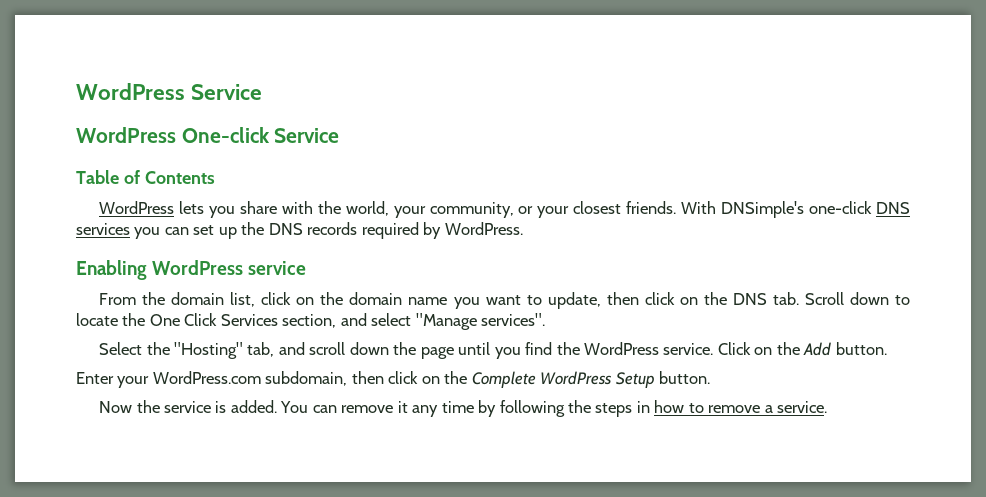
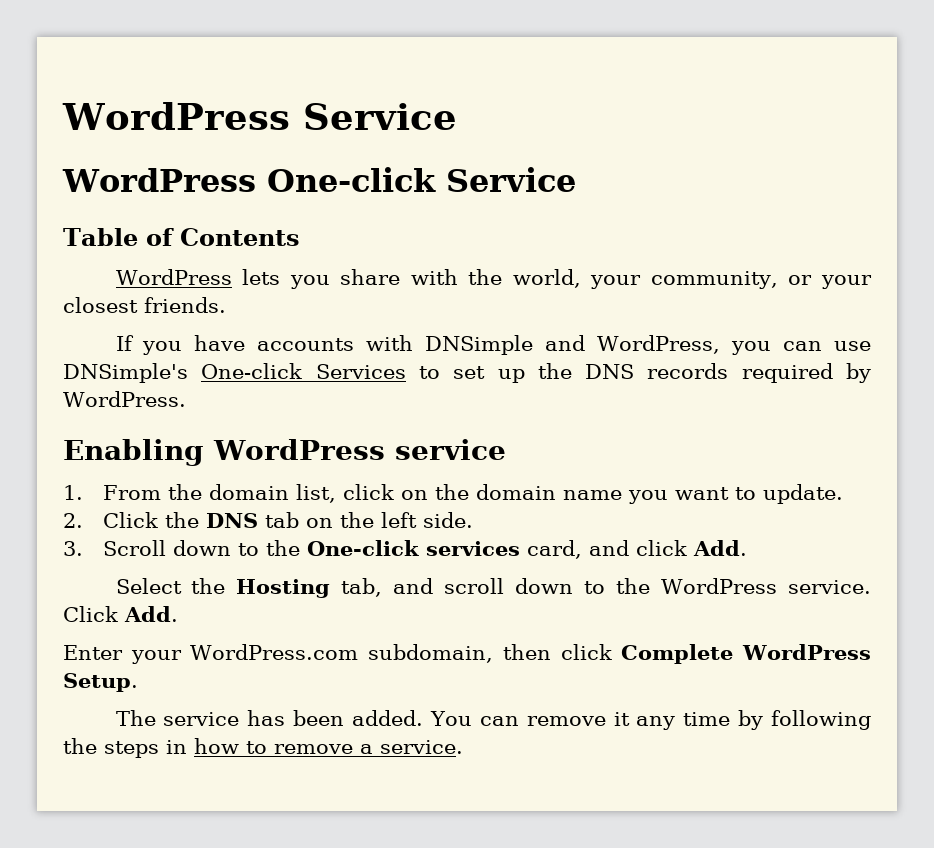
- WordPress lets you share with the world, your community, or your closest friends. With DNSimple's one-click DNS services you can set up the DNS records required by WordPress.
+ WordPress lets you share with the world, your community, or your closest friends.
+ If you have accounts with DNSimple and WordPress, you can use DNSimple's One-click Services to set up the DNS records required by WordPress.
- From the domain list, click on the domain name you want to update, then click on the DNS tab. Scroll down to locate the One Click Services section, and select "Manage services".
+ 1. From the domain list, click on the domain name you want to update.
+ 2. Click the DNS tab on the left side.
+ 3. Scroll down to the One-click services card, and click Add.
- Select the "Hosting" tab, and scroll down the page until you find the WordPress service. Click on the Add button.
+ Select the Hosting tab, and scroll down to the WordPress service. Click Add.
- Enter your WordPress.com subdomain, then click on the Complete WordPress Setup button.
- Now the service is added.
+ Enter your WordPress.com subdomain, then click Complete WordPress Setup.
+ The service has been added.

